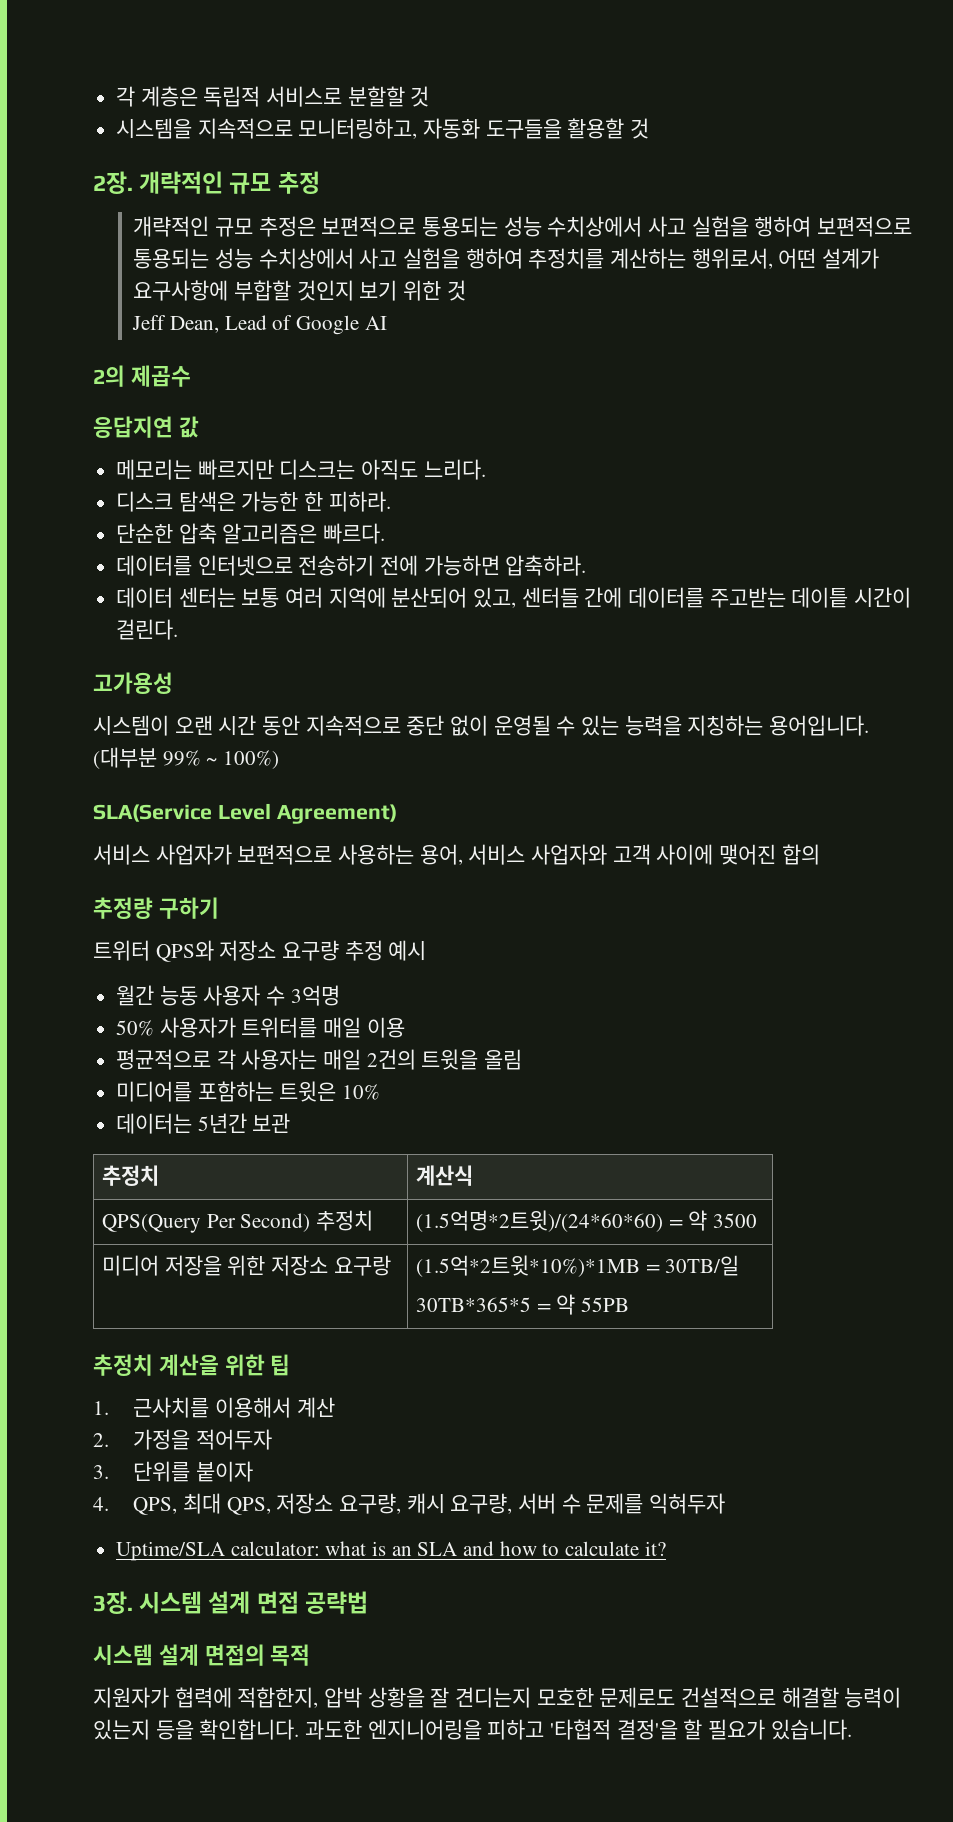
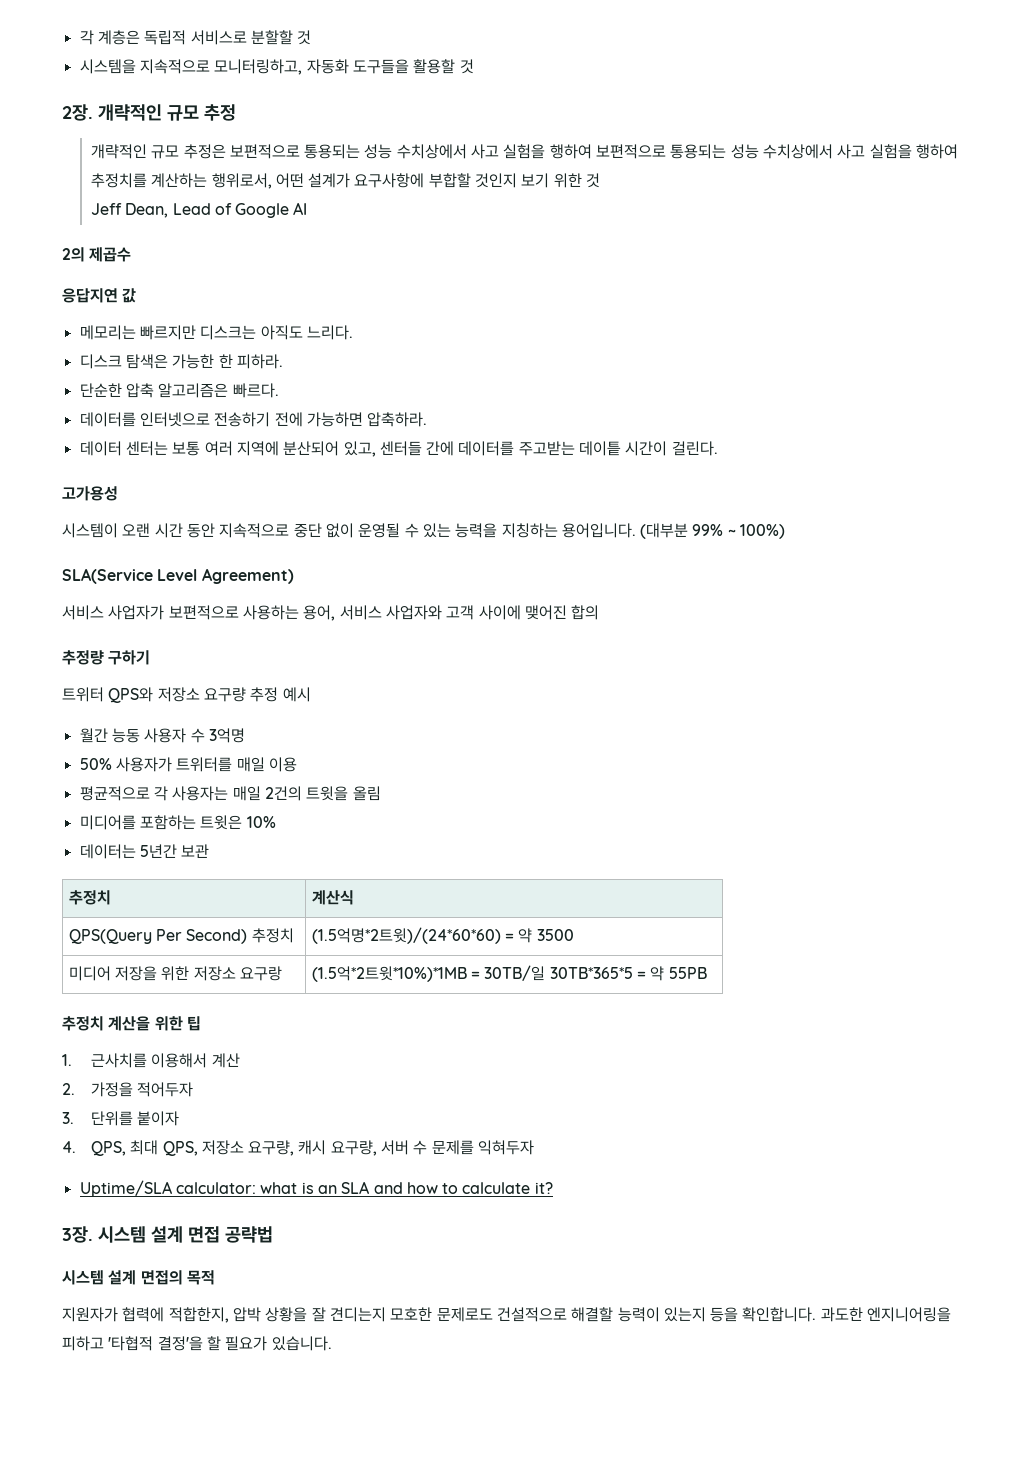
- 미디어 저장을 위한 저장소 요구랑 | (1.5억*2트윗*10%)*1MB = 30TB/일
- 30TB*365*5 = 약 55PB
+ 미디어 저장을 위한 저장소 요구랑 | (1.5억*2트윗*10%)*1MB = 30TB/일 30TB*365*5 = 약 55PB

